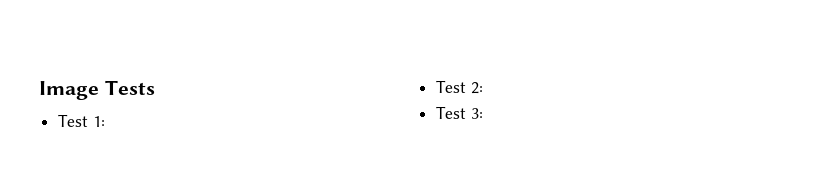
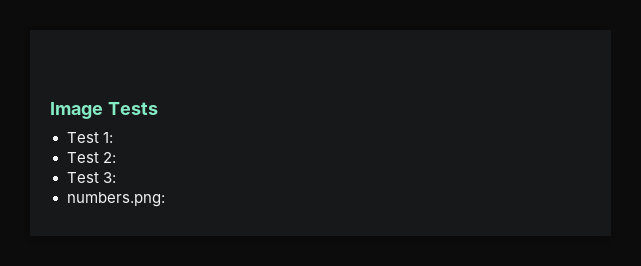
+ numbers.png:

